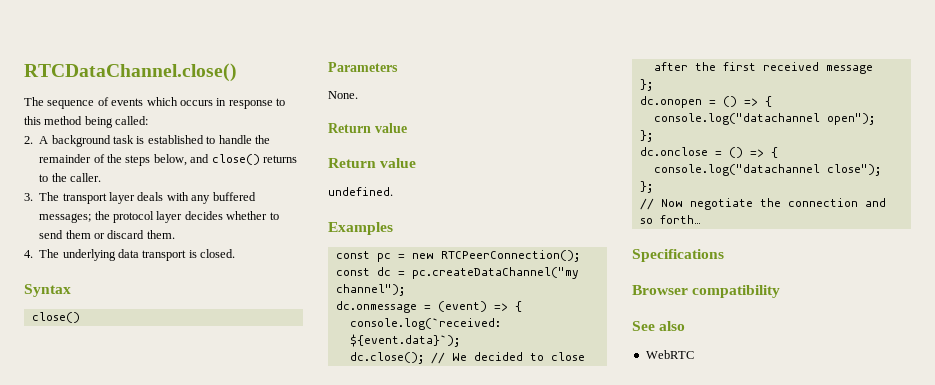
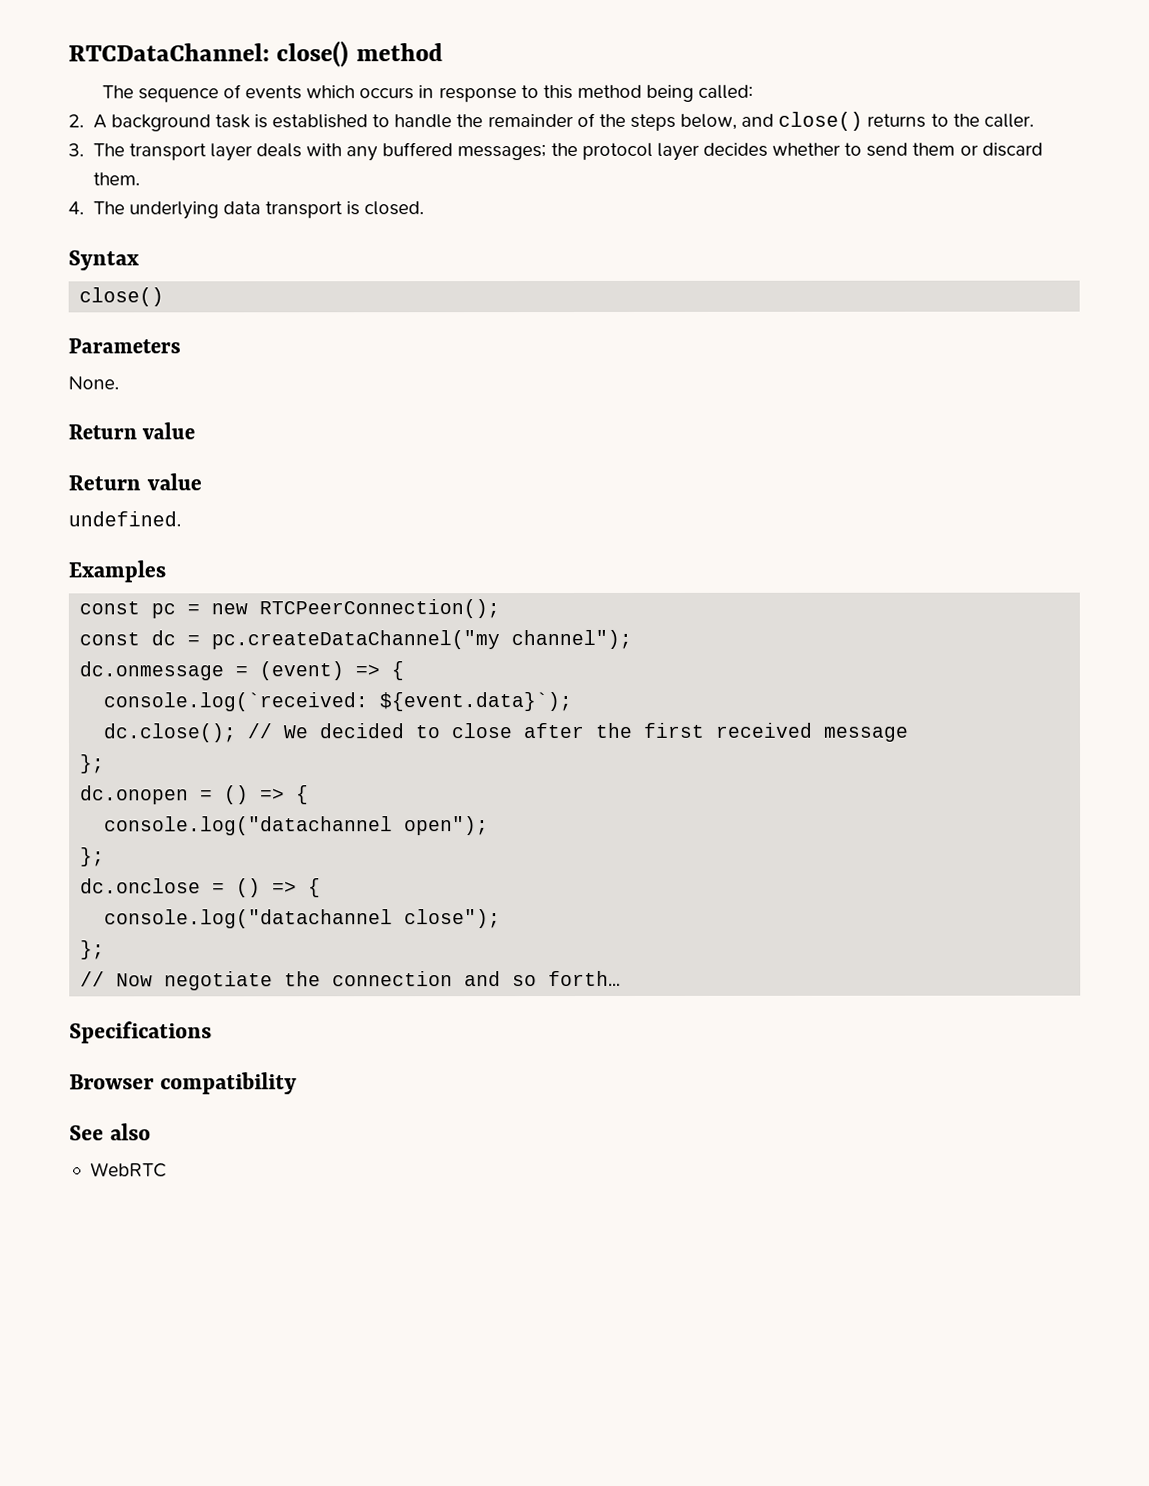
- RTCDataChannel.close()
+ RTCDataChannel: close() method

